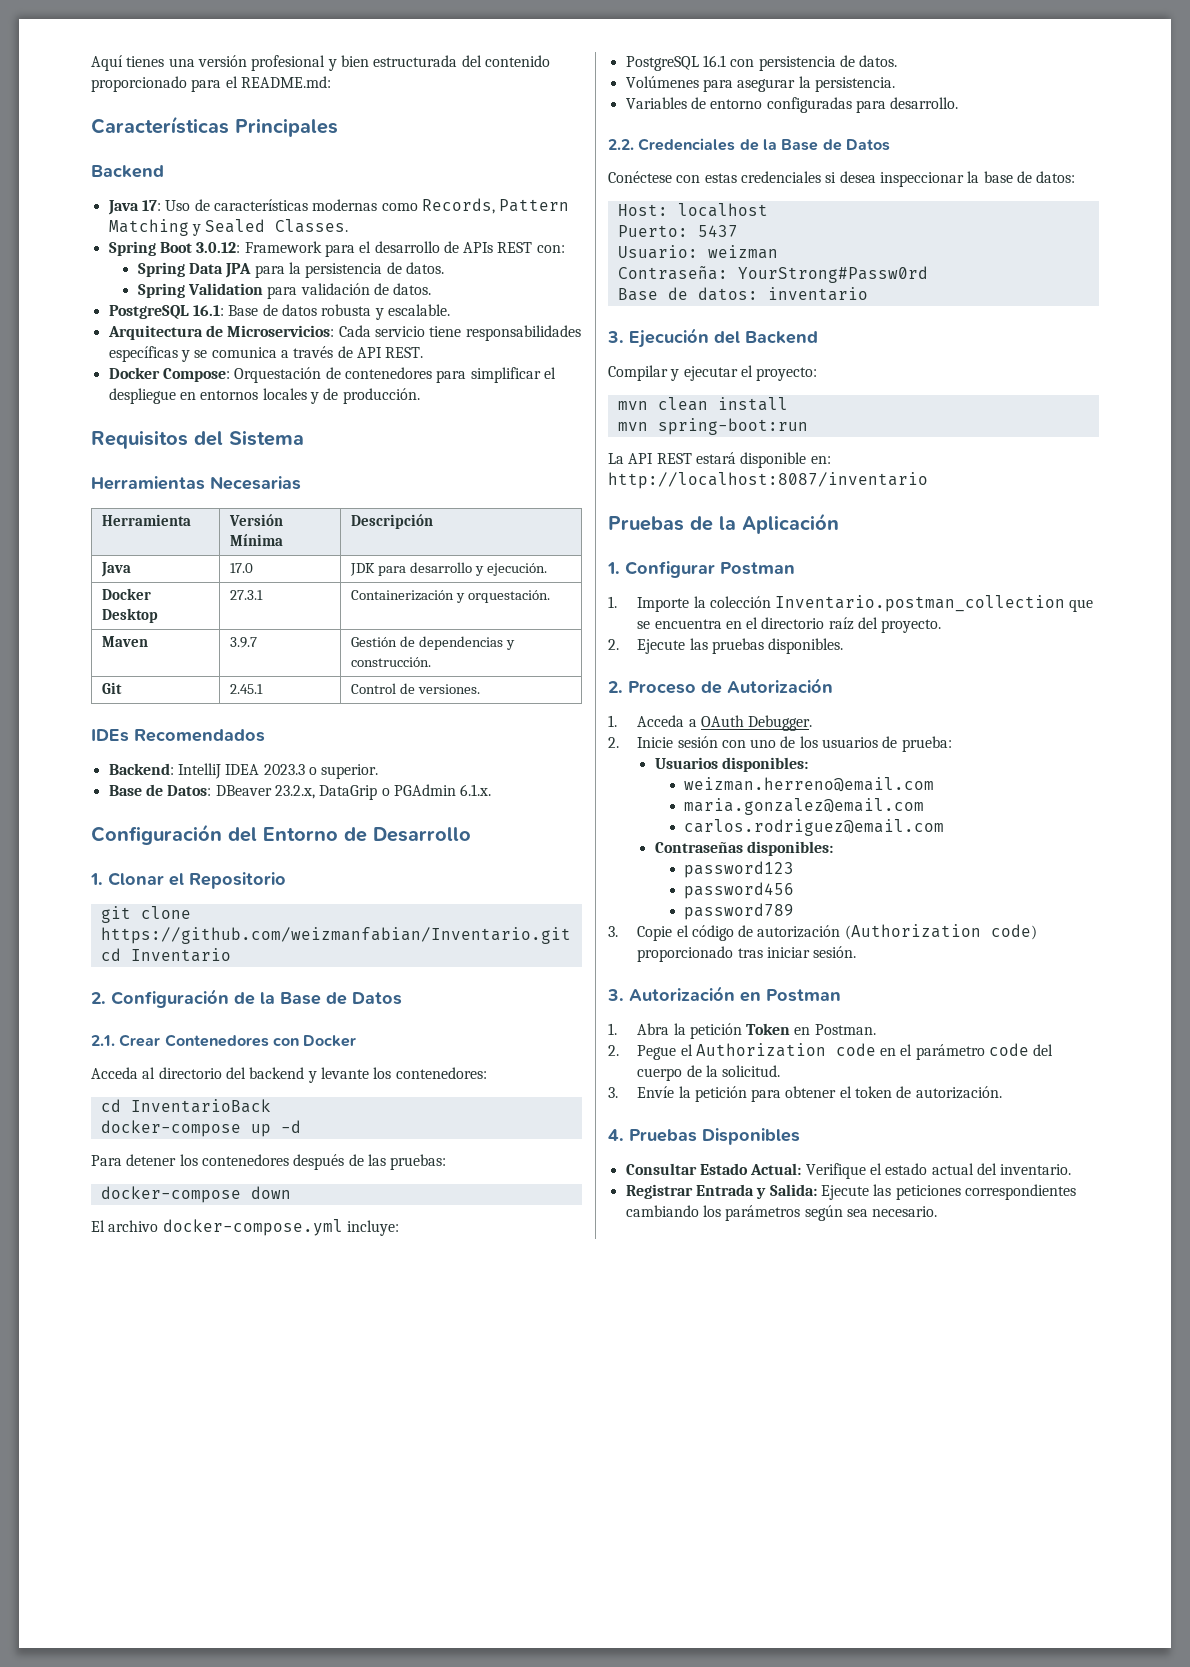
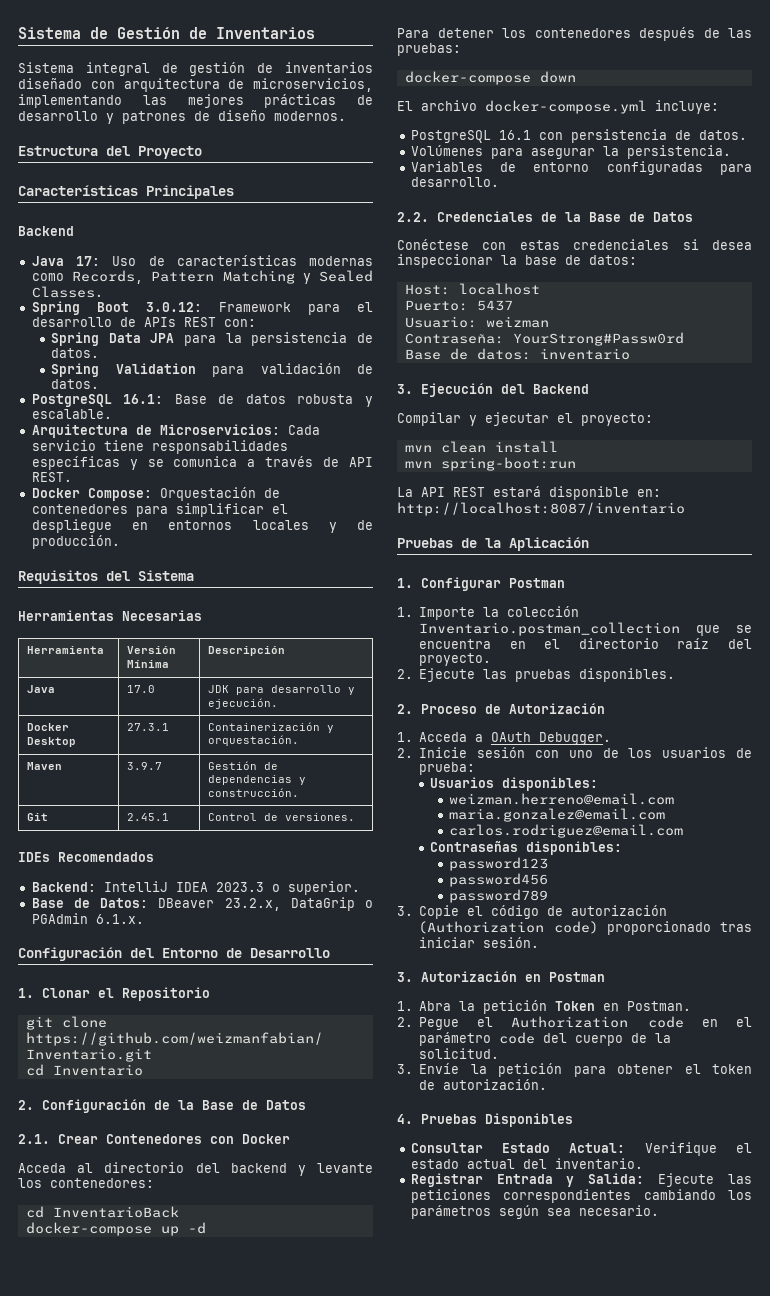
- Aquí tienes una versión profesional y bien estructurada del contenido proporcionado para el README.md:
+ Sistema de Gestión de Inventarios
+ Sistema integral de gestión de inventarios diseñado con arquitectura de microservicios, implementando las mejores prácticas de desarrollo y patrones de diseño modernos.
+ Estructura del Proyecto

